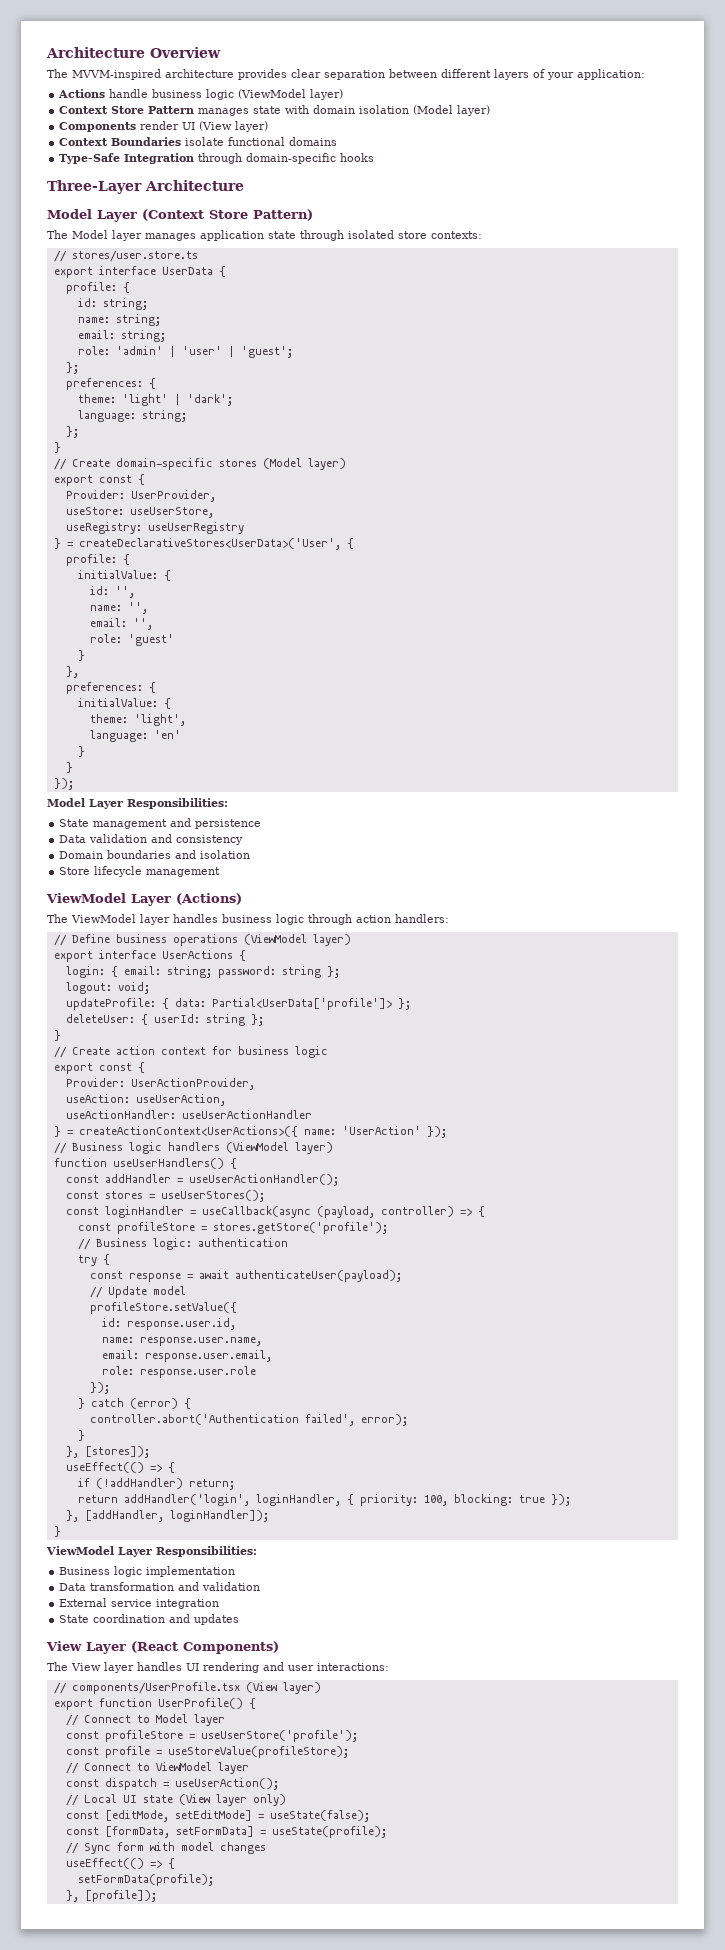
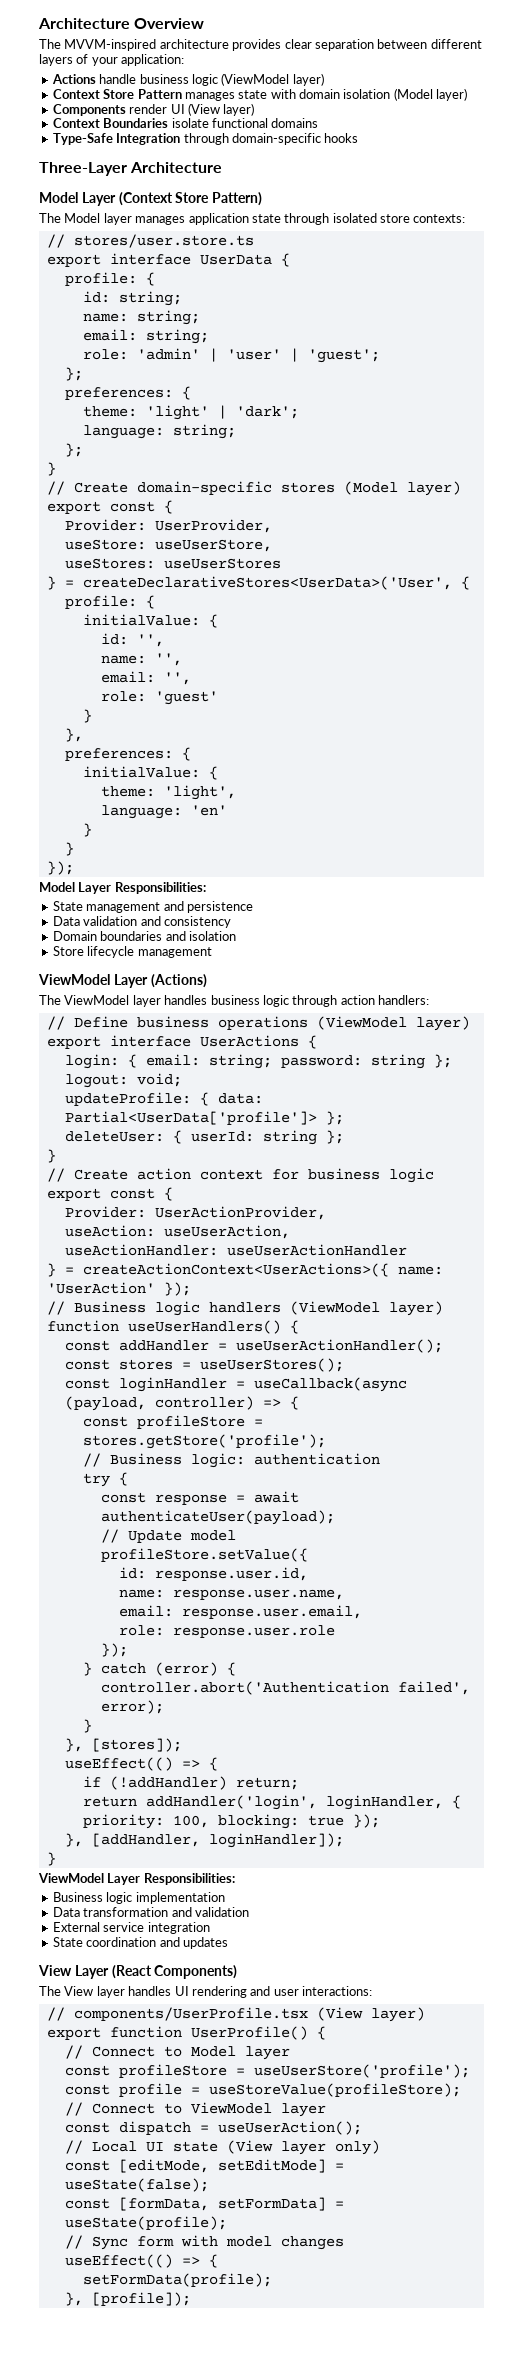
- useRegistry: useUserRegistry
+ useStores: useUserStores

